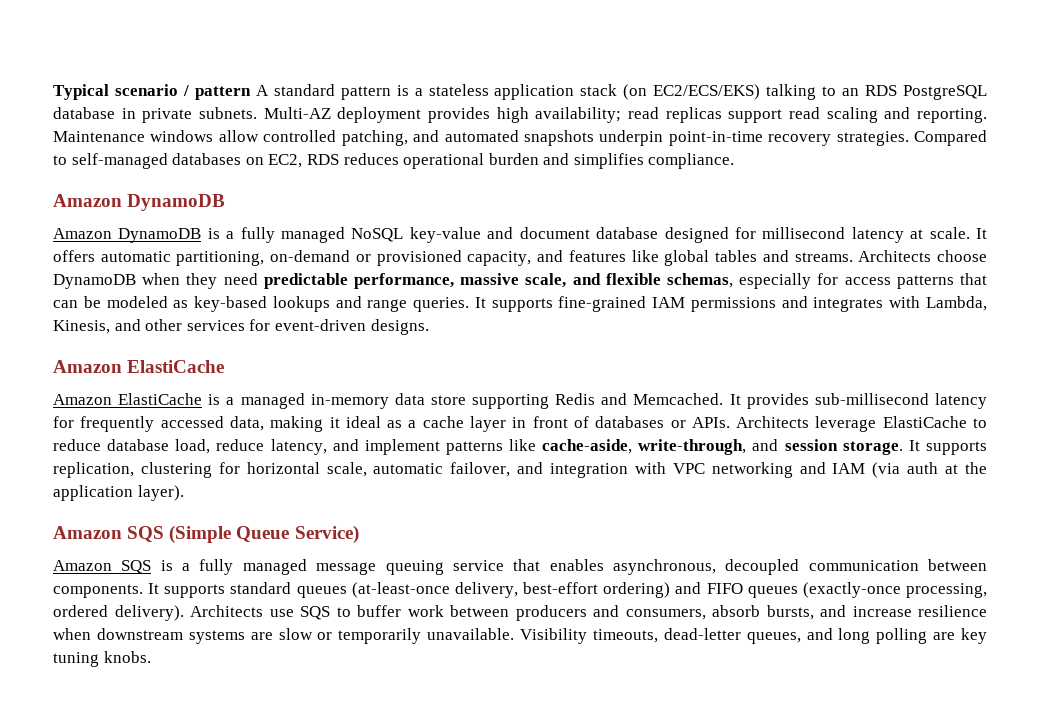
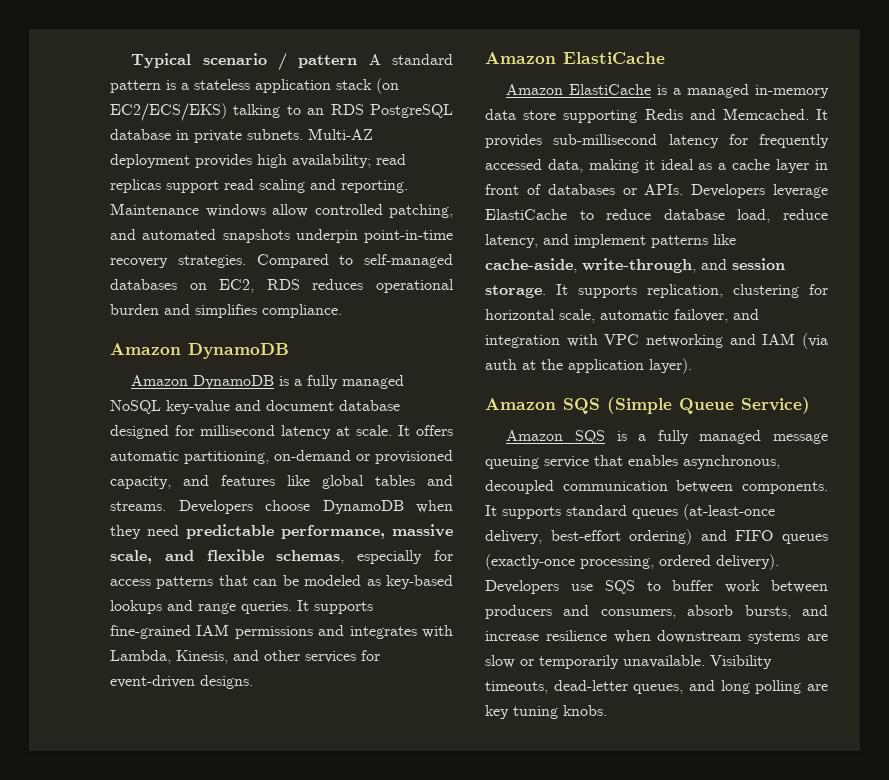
- Architects choose DynamoDB when they need predictable performance, massive scale, and flexible schemas, especially for access patterns that can be modeled as key‑based lookups and range queries.
+ Developers choose DynamoDB when they need predictable performance, massive scale, and flexible schemas, especially for access patterns that can be modeled as key‑based lookups and range queries.
- Architects leverage ElastiCache to reduce database load, reduce latency, and implement patterns like cache‑aside, write‑through, and session storage.
+ Developers leverage ElastiCache to reduce database load, reduce latency, and implement patterns like cache‑aside, write‑through, and session storage.
- Architects use SQS to buffer work between producers and consumers, absorb bursts, and increase resilience when downstream systems are slow or temporarily unavailable.
+ Developers use SQS to buffer work between producers and consumers, absorb bursts, and increase resilience when downstream systems are slow or temporarily unavailable.

